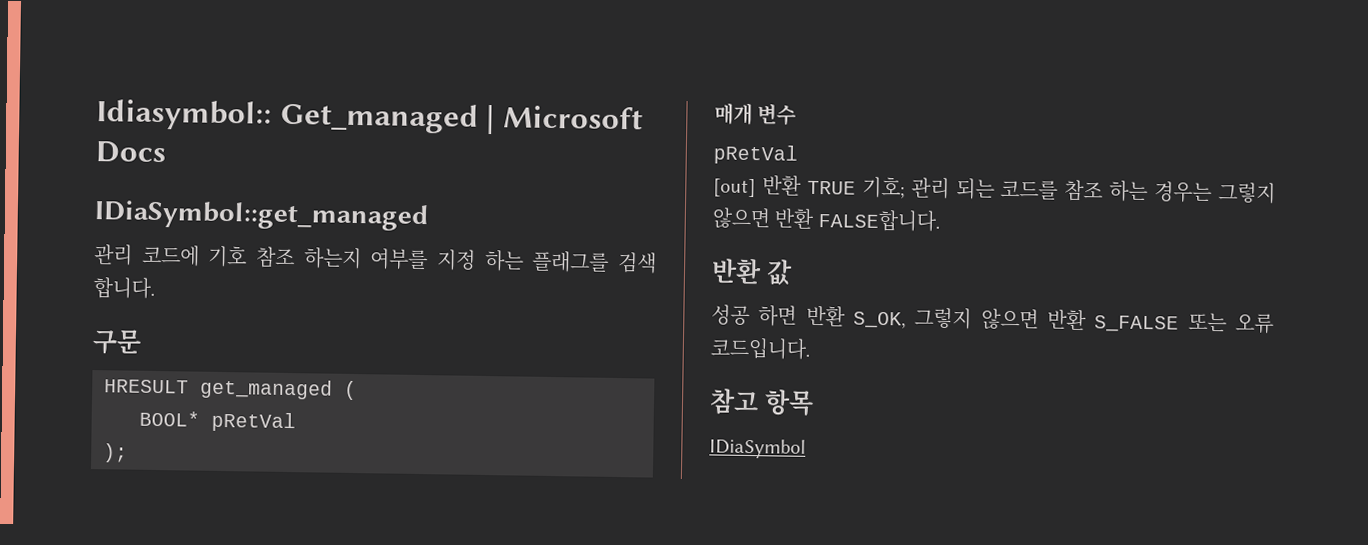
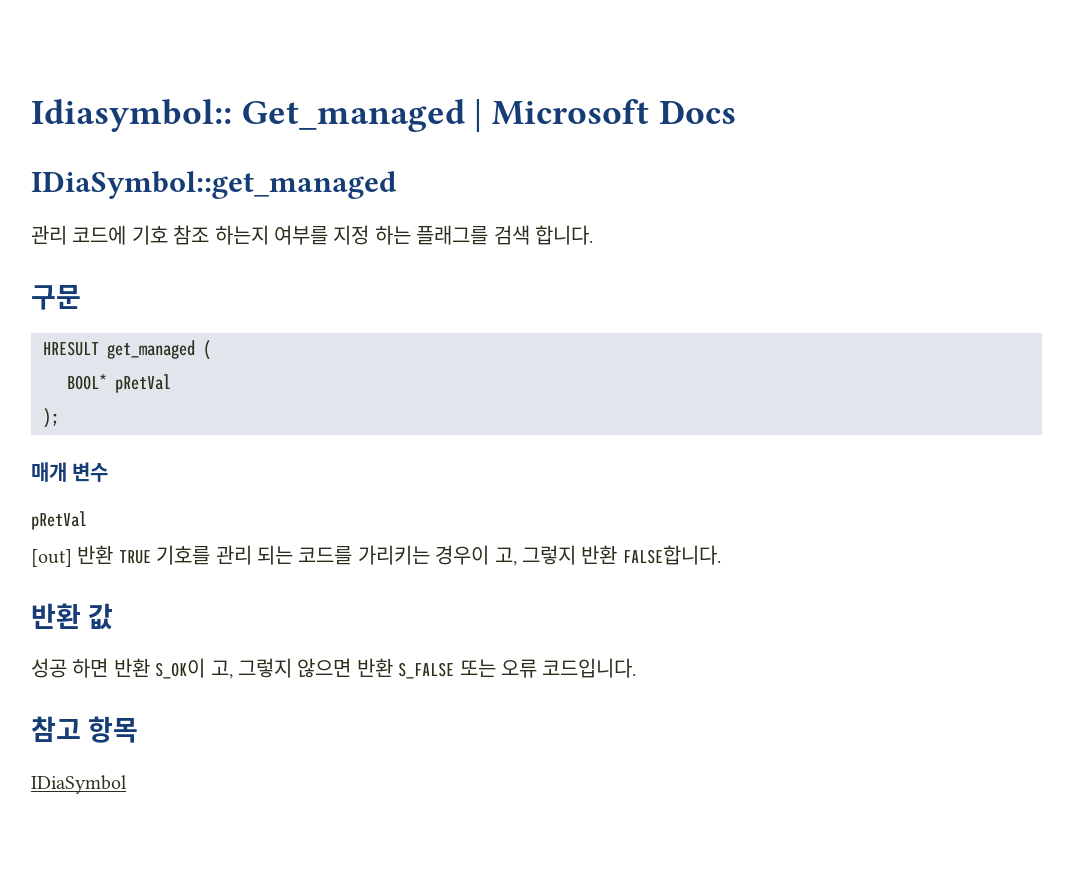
- [out] 반환 TRUE 기호; 관리 되는 코드를 참조 하는 경우는 그렇지 않으면 반환 FALSE합니다.
+ [out] 반환 TRUE 기호를 관리 되는 코드를 가리키는 경우이 고, 그렇지 반환 FALSE합니다.
- 성공 하면 반환 S_OK, 그렇지 않으면 반환 S_FALSE 또는 오류 코드입니다.
+ 성공 하면 반환 S_OK이 고, 그렇지 않으면 반환 S_FALSE 또는 오류 코드입니다.

